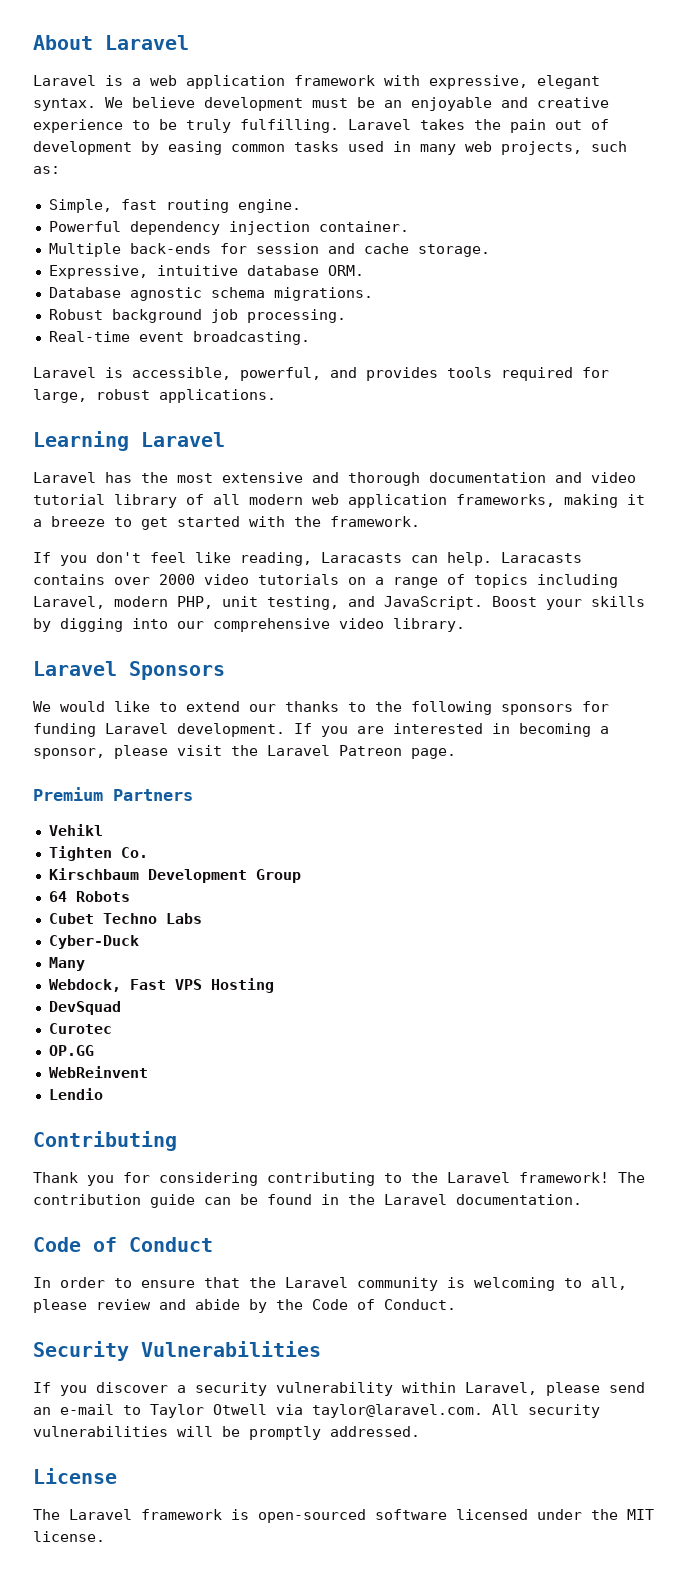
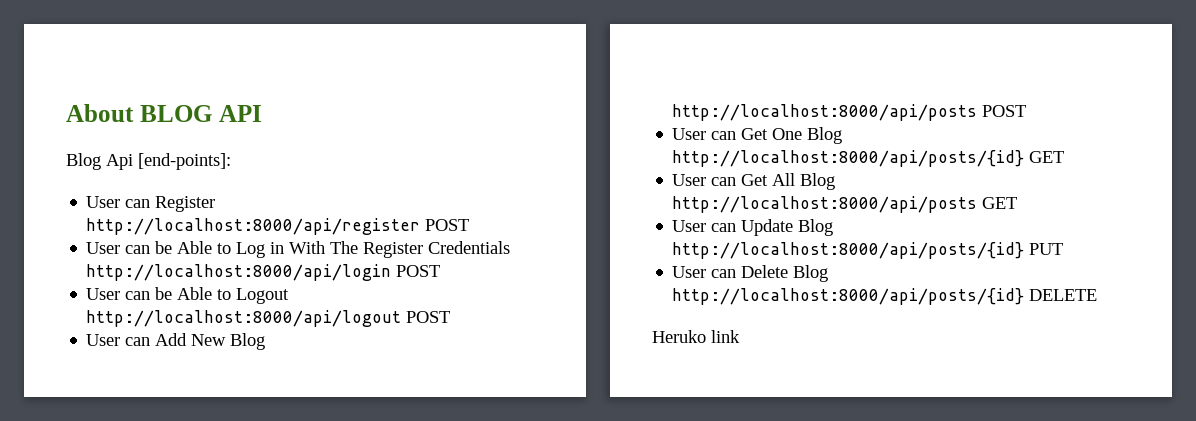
- About Laravel
- Laravel is a web application framework with expressive, elegant syntax. We believe development must be an enjoyable and creative experience to be truly fulfilling. Laravel takes the pain out of development by easing common tasks used in many web projects, such as:
- Simple, fast routing engine.
- Powerful dependency injection container.
- Multiple back-ends for session and cache storage.
- Expressive, intuitive database ORM.
- Database agnostic schema migrations.
- Robust background job processing.
- Real-time event broadcasting.
- Laravel is accessible, powerful, and provides tools required for large, robust applications.
- Learning Laravel
- Laravel has the most extensive and thorough documentation and video tutorial library of all modern web application frameworks, making it a breeze to get started with the framework.
- If you don't feel like reading, Laracasts can help. Laracasts contains over 2000 video tutorials on a range of topics including Laravel, modern PHP, unit testing, and JavaScript. Boost your skills by digging into our comprehensive video library.
- Laravel Sponsors
- We would like to extend our thanks to the following sponsors for funding Laravel development. If you are interested in becoming a sponsor, please visit the Laravel Patreon page.
- Premium Partners
- Vehikl
- Tighten Co.
- Kirschbaum Development Group
- 64 Robots
- Cubet Techno Labs
- Cyber-Duck
- Many
- Webdock, Fast VPS Hosting
- DevSquad
- Curotec
- OP.GG
- WebReinvent
- Lendio
- Contributing
- Thank you for considering contributing to the Laravel framework! The contribution guide can be found in the Laravel documentation.
- Code of Conduct
- In order to ensure that the Laravel community is welcoming to all, please review and abide by the Code of Conduct.
- Security Vulnerabilities
- If you discover a security vulnerability within Laravel, please send an e-mail to Taylor Otwell via taylor@laravel.com. All security vulnerabilities will be promptly addressed.
- License
- The Laravel framework is open-sourced software licensed under the MIT license.
+ About BLOG API
+ Blog Api [end-points]:
+ User can Register http://localhost:8000/api/register POST
+ User can be Able to Log in With The Register Credentials http://localhost:8000/api/login POST
+ User can be Able to Logout http://localhost:8000/api/logout POST
+ User can Add New Blog http://localhost:8000/api/posts POST
+ User can Get One Blog http://localhost:8000/api/posts/{id} GET
+ User can Get All Blog http://localhost:8000/api/posts GET
+ User can Update Blog http://localhost:8000/api/posts/{id} PUT
+ User can Delete Blog http://localhost:8000/api/posts/{id} DELETE
+ Heruko link

